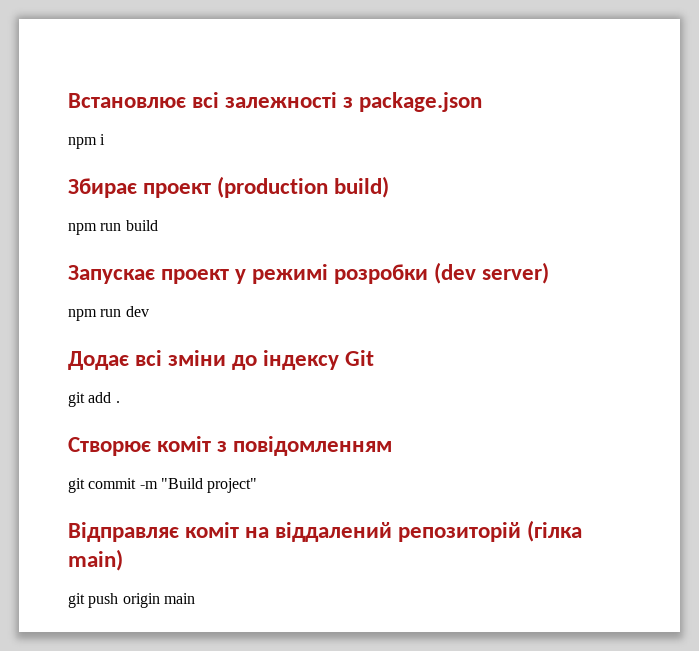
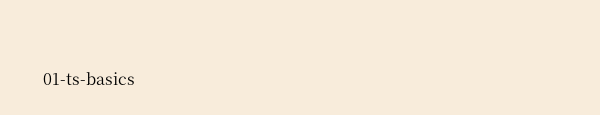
- Встановлює всі залежності з package.json
- npm i
- Збирає проект (production build)
- npm run build
- Запускає проект у режимі розробки (dev server)
- npm run dev
- Додає всі зміни до індексу Git
- git add .
- Створює коміт з повідомленням
- git commit -m "Build project"
- Відправляє коміт на віддалений репозиторій (гілка main)
- git push origin main
+ 01-ts-basics

